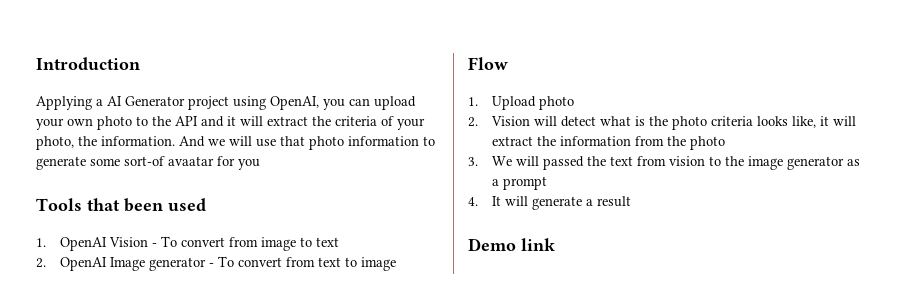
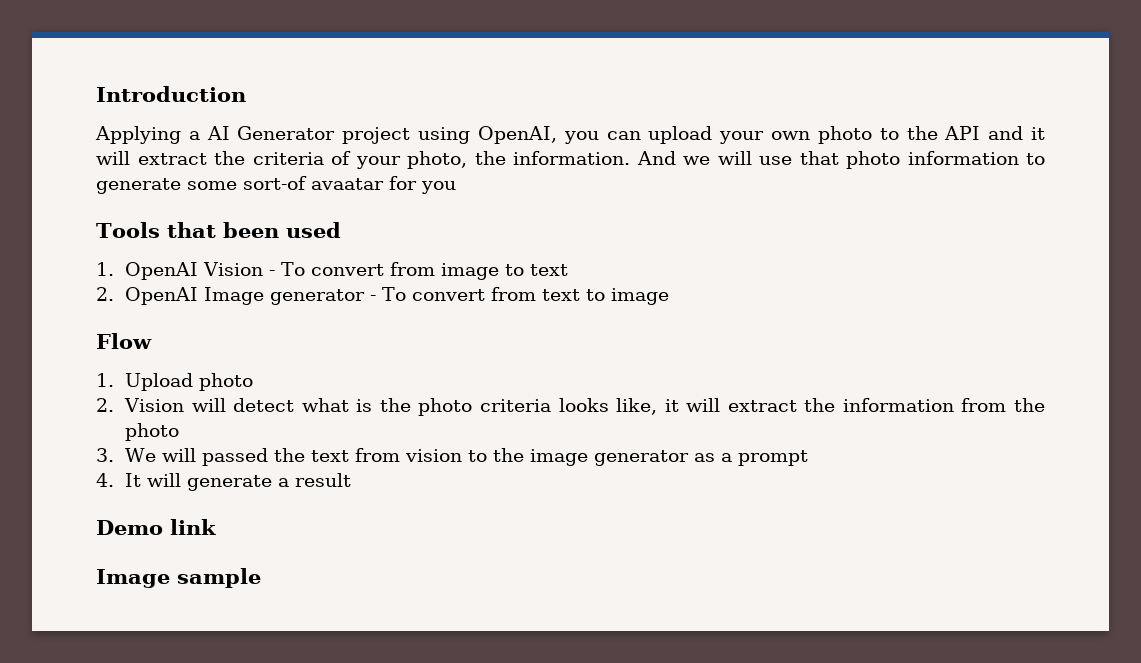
+ Image sample

